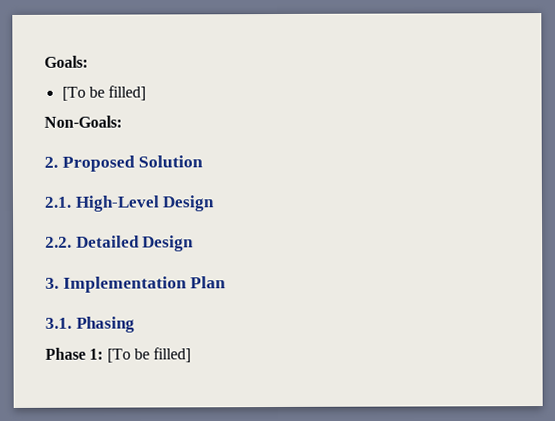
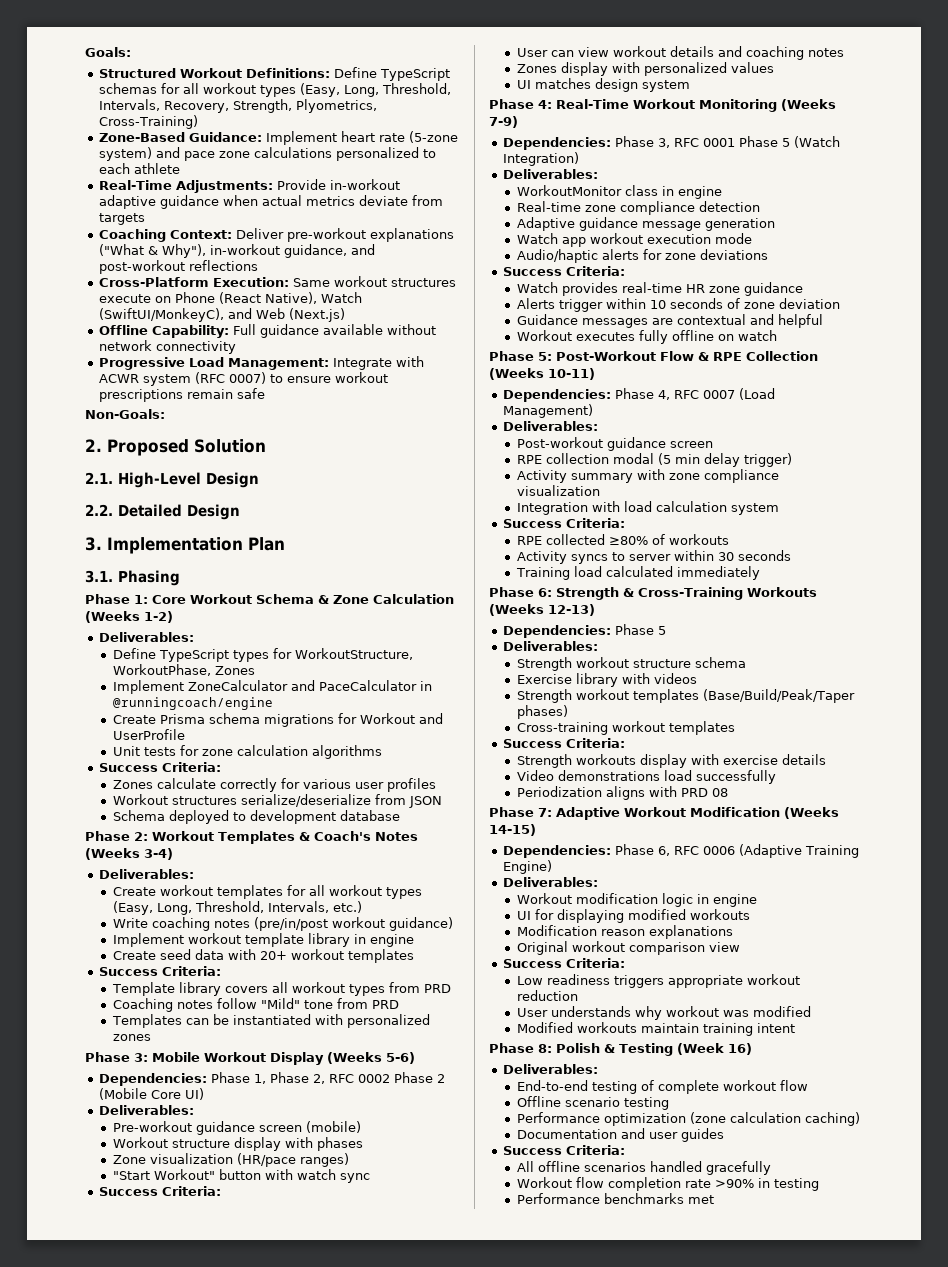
  Goals:
- [To be filled]
+ Structured Workout Definitions: Define TypeScript schemas for all workout types (Easy, Long, Threshold, Intervals, Recovery, Strength, Plyometrics, Cross-Training)
+ Zone-Based Guidance: Implement heart rate (5-zone system) and pace zone calculations personalized to each athlete
+ Real-Time Adjustments: Provide in-workout adaptive guidance when actual metrics deviate from targets
+ Coaching Context: Deliver pre-workout explanations ("What & Why"), in-workout guidance, and post-workout reflections
+ Cross-Platform Execution: Same workout structures execute on Phone (React Native), Watch (SwiftUI/MonkeyC), and Web (Next.js)
+ Offline Capability: Full guidance available without network connectivity
+ Progressive Load Management: Integrate with ACWR system (RFC 0007) to ensure workout prescriptions remain safe
- Phase 1: [To be filled]
+ Phase 1: Core Workout Schema & Zone Calculation (Weeks 1-2)
+ Deliverables:
+ Define TypeScript types for WorkoutStructure, WorkoutPhase, Zones
+ Implement ZoneCalculator and PaceCalculator in @runningcoach/engine
+ Create Prisma schema migrations for Workout and UserProfile
+ Unit tests for zone calculation algorithms
+ Success Criteria:
+ Zones calculate correctly for various user profiles
+ Workout structures serialize/deserialize from JSON
+ Schema deployed to development database
+ Phase 2: Workout Templates & Coach's Notes (Weeks 3-4)
+ Deliverables:
+ Create workout templates for all workout types (Easy, Long, Threshold, Intervals, etc.)
+ Write coaching notes (pre/in/post workout guidance)
+ Implement workout template library in engine
+ Create seed data with 20+ workout templates
+ Success Criteria:
+ Template library covers all workout types from PRD
+ Coaching notes follow "Mild" tone from PRD
+ Templates can be instantiated with personalized zones
+ Phase 3: Mobile Workout Display (Weeks 5-6)
+ Dependencies: Phase 1, Phase 2, RFC 0002 Phase 2 (Mobile Core UI)
+ Deliverables:
+ Pre-workout guidance screen (mobile)
+ Workout structure display with phases
+ Zone visualization (HR/pace ranges)
+ "Start Workout" button with watch sync
+ Success Criteria:
+ User can view workout details and coaching notes
+ Zones display with personalized values
+ UI matches design system
+ Phase 4: Real-Time Workout Monitoring (Weeks 7-9)
+ Dependencies: Phase 3, RFC 0001 Phase 5 (Watch Integration)
+ Deliverables:
+ WorkoutMonitor class in engine
+ Real-time zone compliance detection
+ Adaptive guidance message generation
+ Watch app workout execution mode
+ Audio/haptic alerts for zone deviations
+ Success Criteria:
+ Watch provides real-time HR zone guidance
+ Alerts trigger within 10 seconds of zone deviation
+ Guidance messages are contextual and helpful
+ Workout executes fully offline on watch
+ Phase 5: Post-Workout Flow & RPE Collection (Weeks 10-11)
+ Dependencies: Phase 4, RFC 0007 (Load Management)
+ Deliverables:
+ Post-workout guidance screen
+ RPE collection modal (5 min delay trigger)
+ Activity summary with zone compliance visualization
+ Integration with load calculation system
+ Success Criteria:
+ RPE collected ≥80% of workouts
+ Activity syncs to server within 30 seconds
+ Training load calculated immediately
+ Phase 6: Strength & Cross-Training Workouts (Weeks 12-13)
+ Dependencies: Phase 5
+ Deliverables:
+ Strength workout structure schema
+ Exercise library with videos
+ Strength workout templates (Base/Build/Peak/Taper phases)
+ Cross-training workout templates
+ Success Criteria:
+ Strength workouts display with exercise details
+ Video demonstrations load successfully
+ Periodization aligns with PRD 08
+ Phase 7: Adaptive Workout Modification (Weeks 14-15)
+ Dependencies: Phase 6, RFC 0006 (Adaptive Training Engine)
+ Deliverables:
+ Workout modification logic in engine
+ UI for displaying modified workouts
+ Modification reason explanations
+ Original workout comparison view
+ Success Criteria:
+ Low readiness triggers appropriate workout reduction
+ User understands why workout was modified
+ Modified workouts maintain training intent
+ Phase 8: Polish & Testing (Week 16)
+ Deliverables:
+ End-to-end testing of complete workout flow
+ Offline scenario testing
+ Performance optimization (zone calculation caching)
+ Documentation and user guides
+ Success Criteria:
+ All offline scenarios handled gracefully
+ Workout flow completion rate >90% in testing
+ Performance benchmarks met

